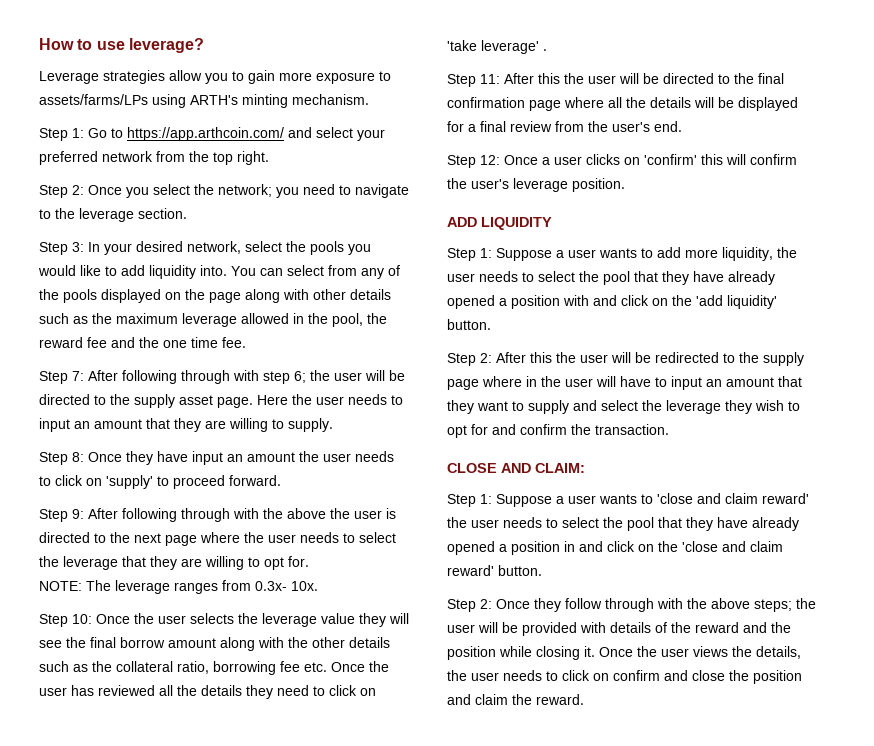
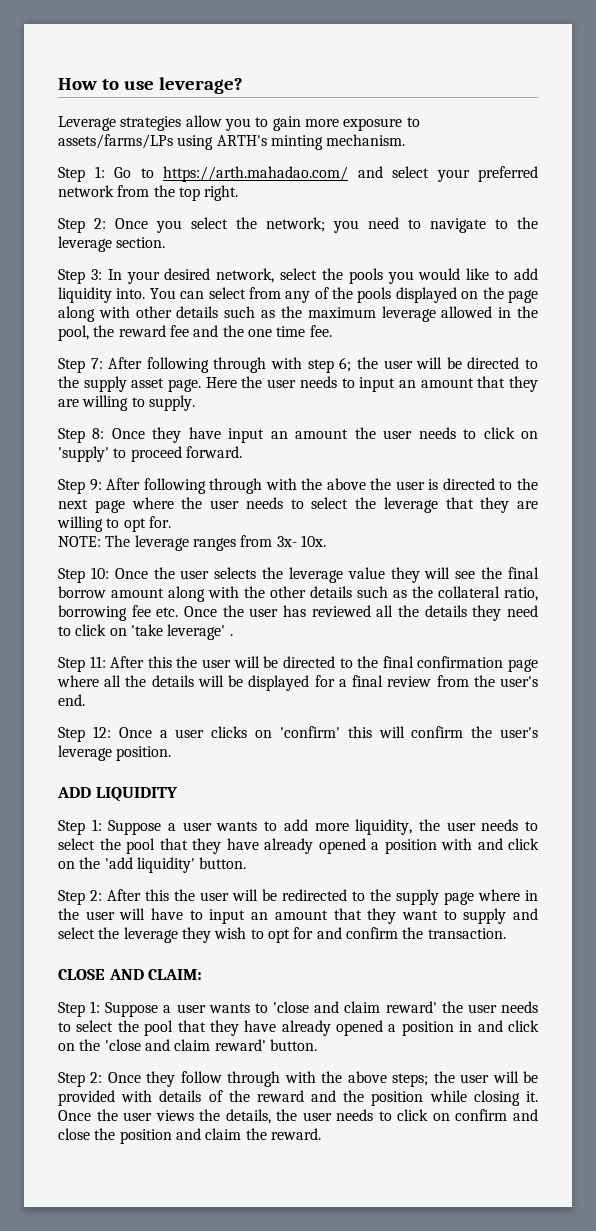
- Step 1: Go to https://app.arthcoin.com/ and select your preferred network from the top right.
+ Step 1: Go to https://arth.mahadao.com/ and select your preferred network from the top right.
- NOTE: The leverage ranges from 0.3x- 10x.
+ NOTE: The leverage ranges from 3x- 10x.

